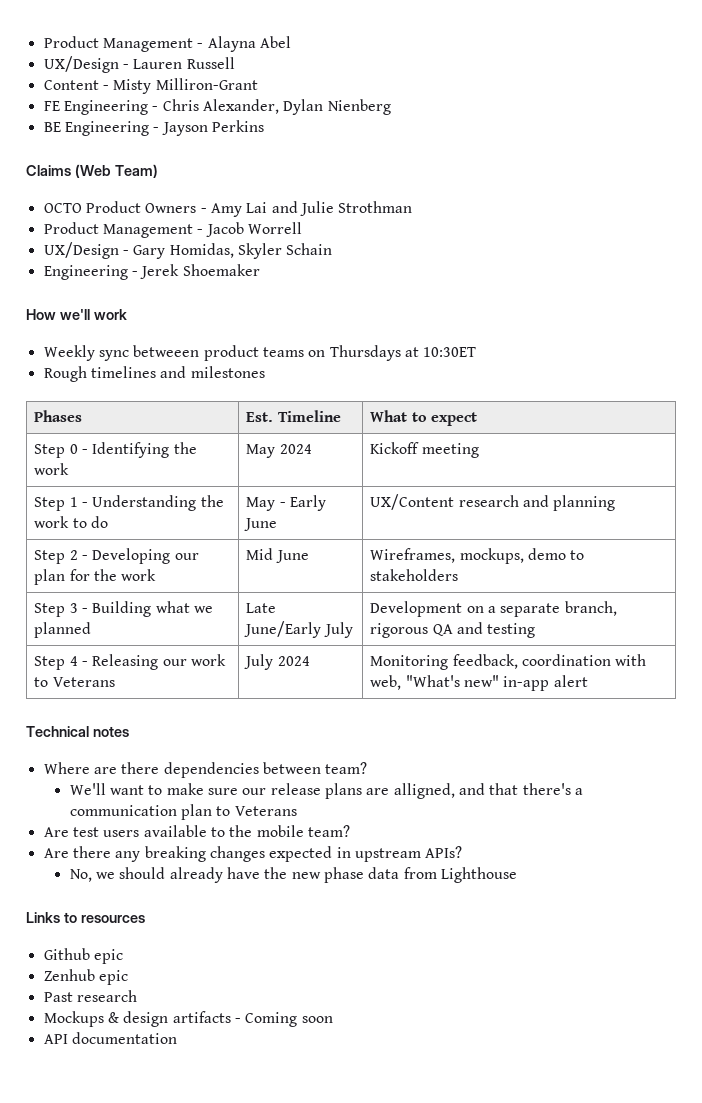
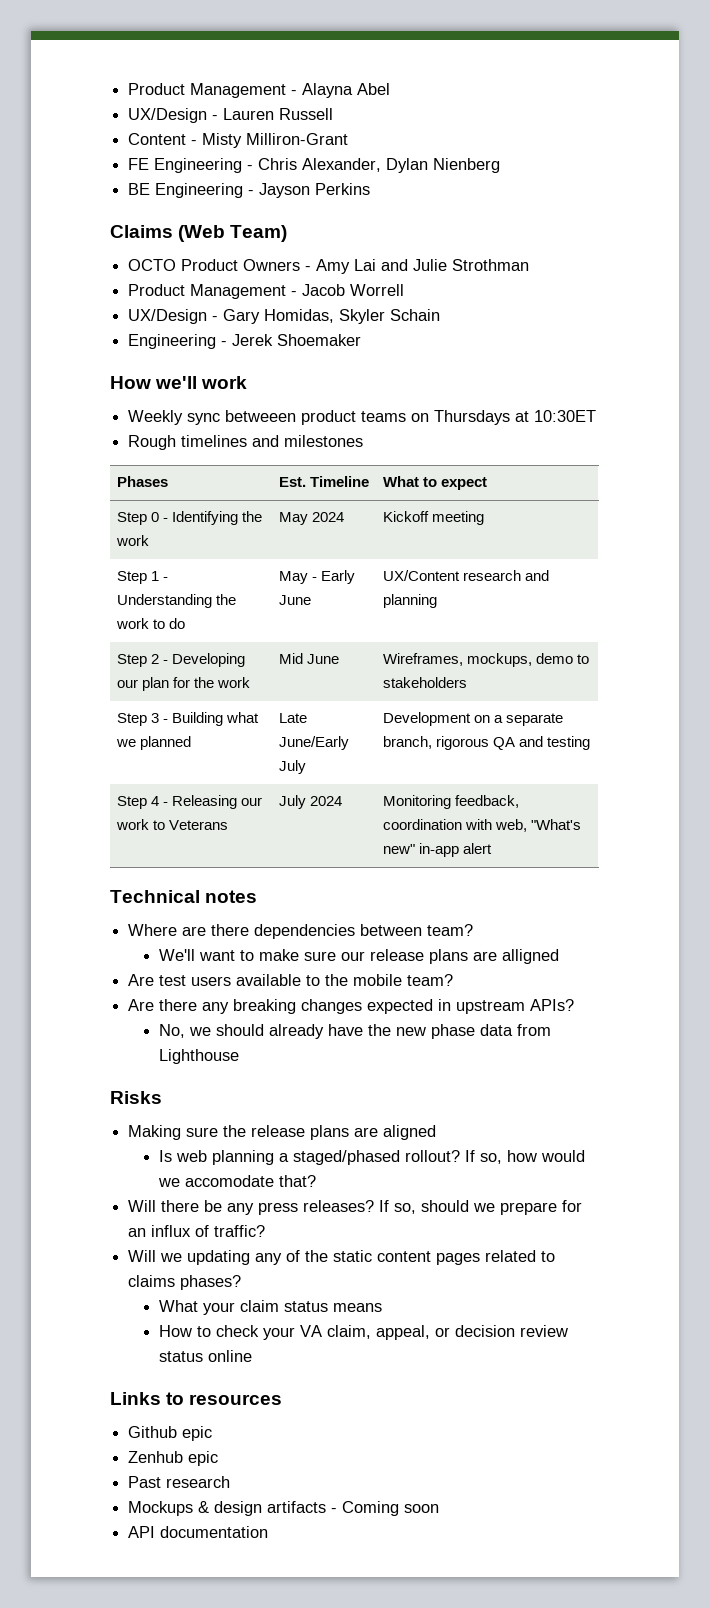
- We'll want to make sure our release plans are alligned, and that there's a communication plan to Veterans
+ We'll want to make sure our release plans are alligned
+ Risks
+ Making sure the release plans are aligned
+ Is web planning a staged/phased rollout? If so, how would we accomodate that?
+ Will there be any press releases? If so, should we prepare for an influx of traffic?
+ Will we updating any of the static content pages related to claims phases?
+ What your claim status means
+ How to check your VA claim, appeal, or decision review status online

